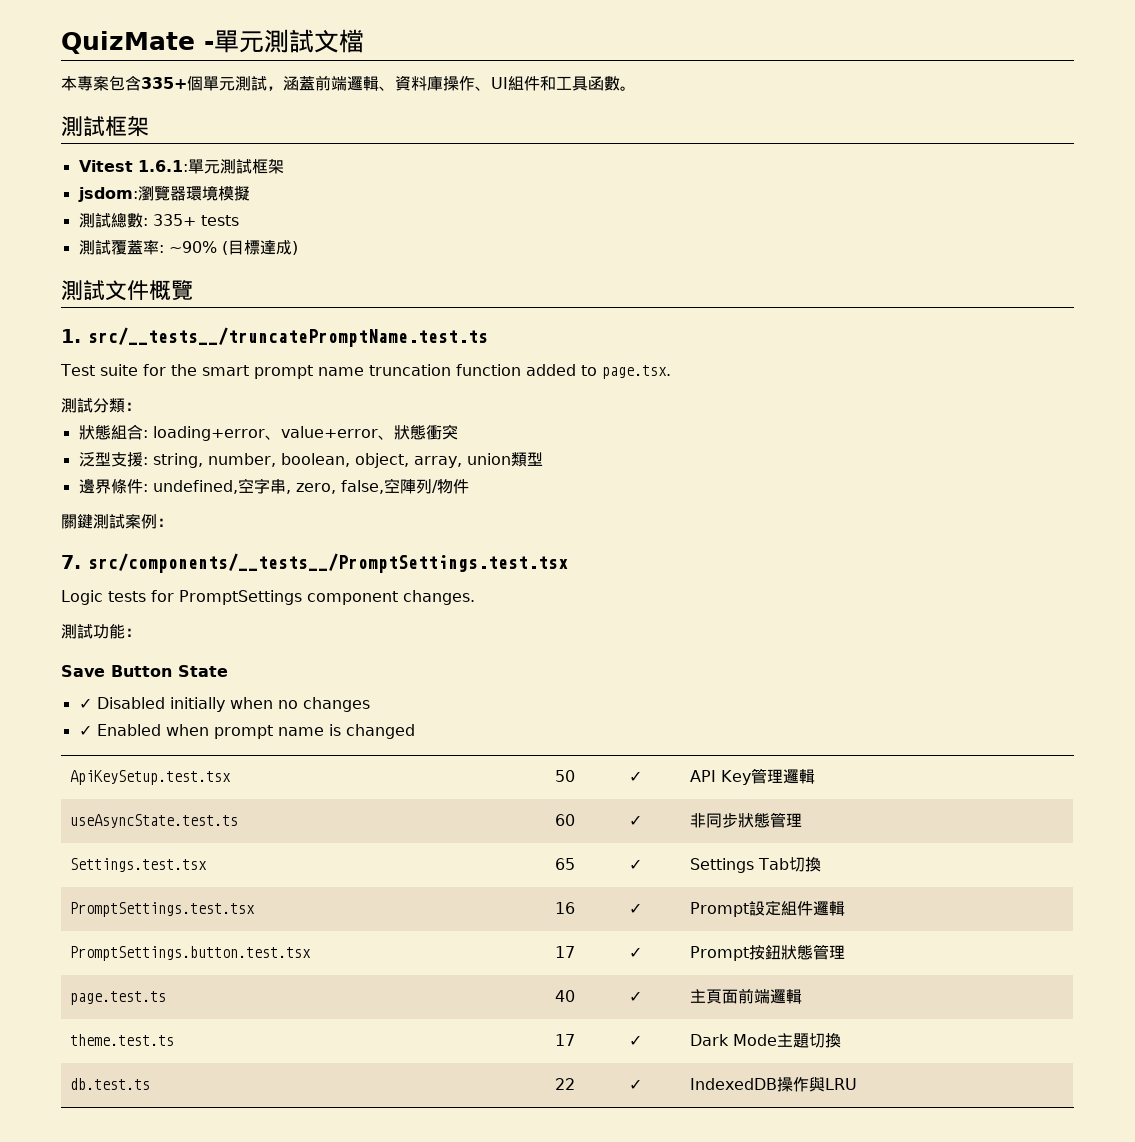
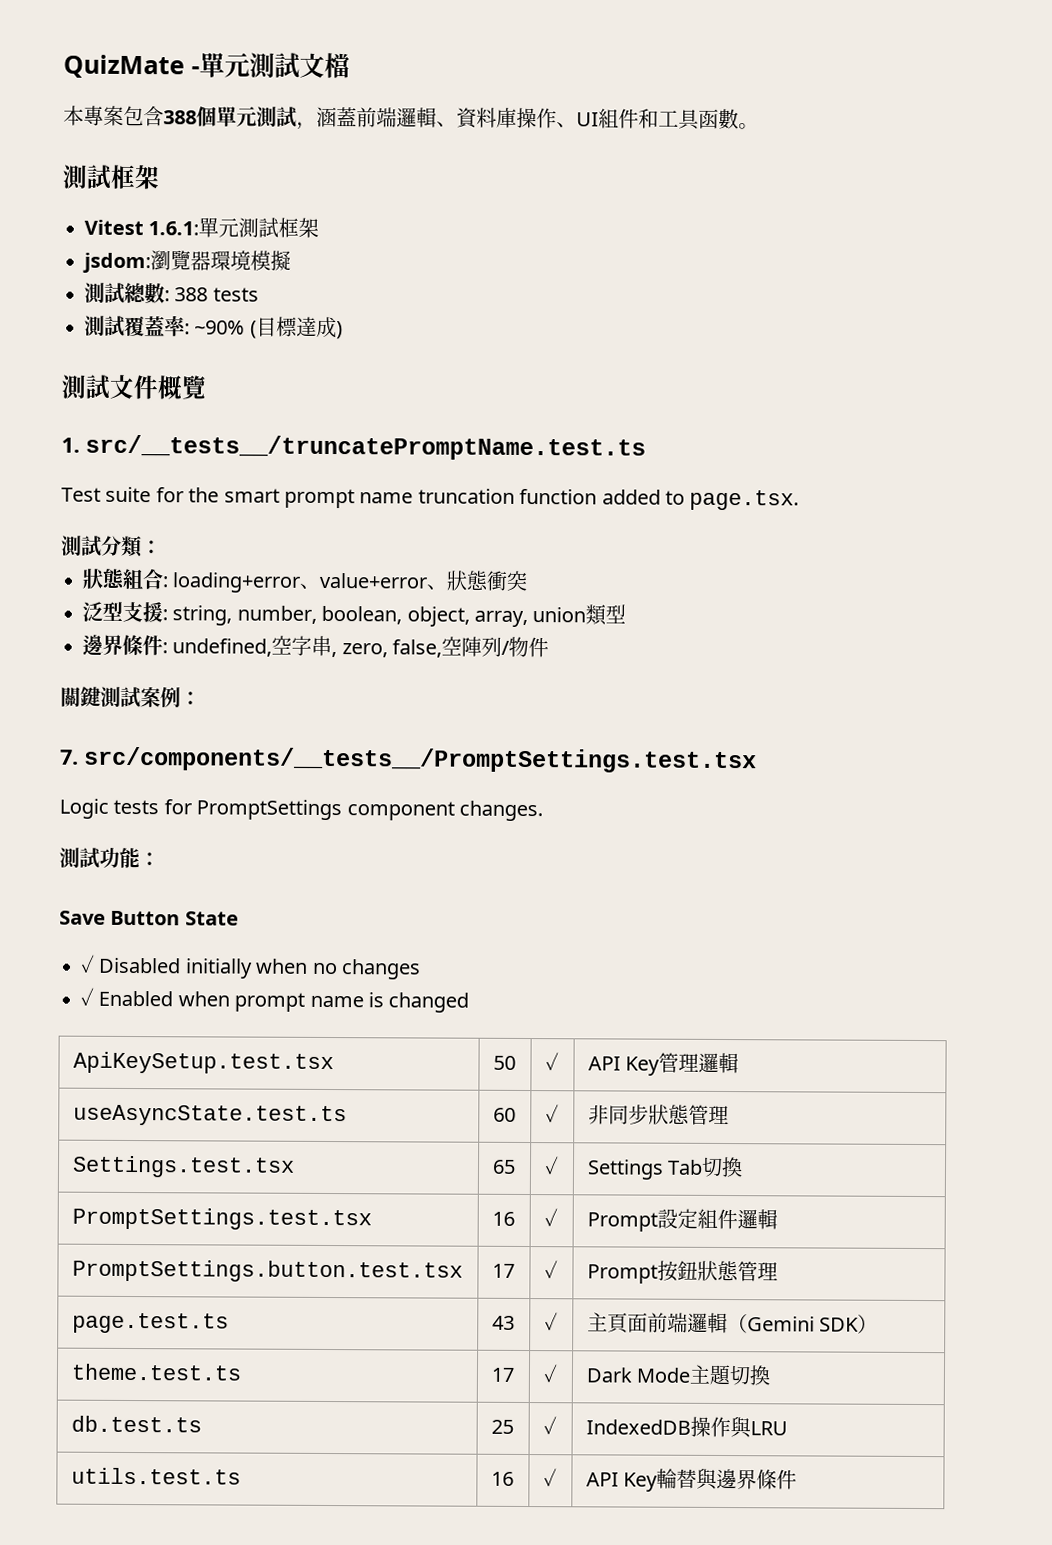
- 本專案包含335+個單元測試，涵蓋前端邏輯、資料庫操作、UI組件和工具函數。
+ 本專案包含388個單元測試，涵蓋前端邏輯、資料庫操作、UI組件和工具函數。
- 測試總數: 335+ tests
+ 測試總數: 388 tests
- page.test.ts | 40 | ✓ | 主頁面前端邏輯
+ page.test.ts | 43 | ✓ | 主頁面前端邏輯（Gemini SDK）
- db.test.ts | 22 | ✓ | IndexedDB操作與LRU
+ db.test.ts | 25 | ✓ | IndexedDB操作與LRU
+ utils.test.ts | 16 | ✓ | API Key輪替與邊界條件

